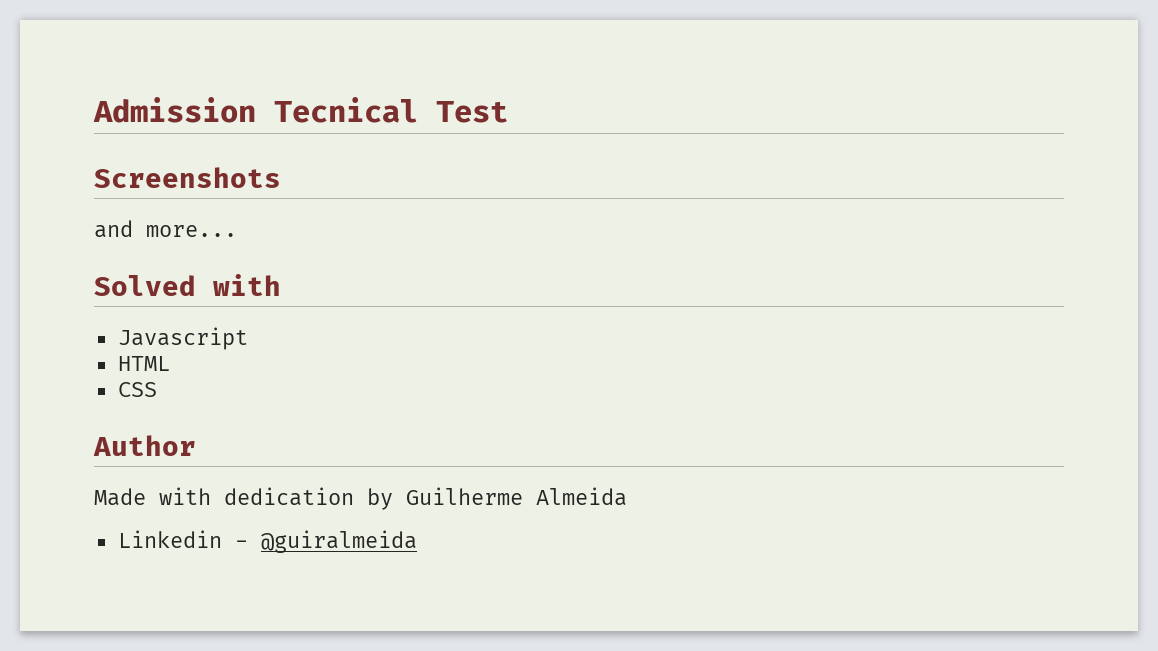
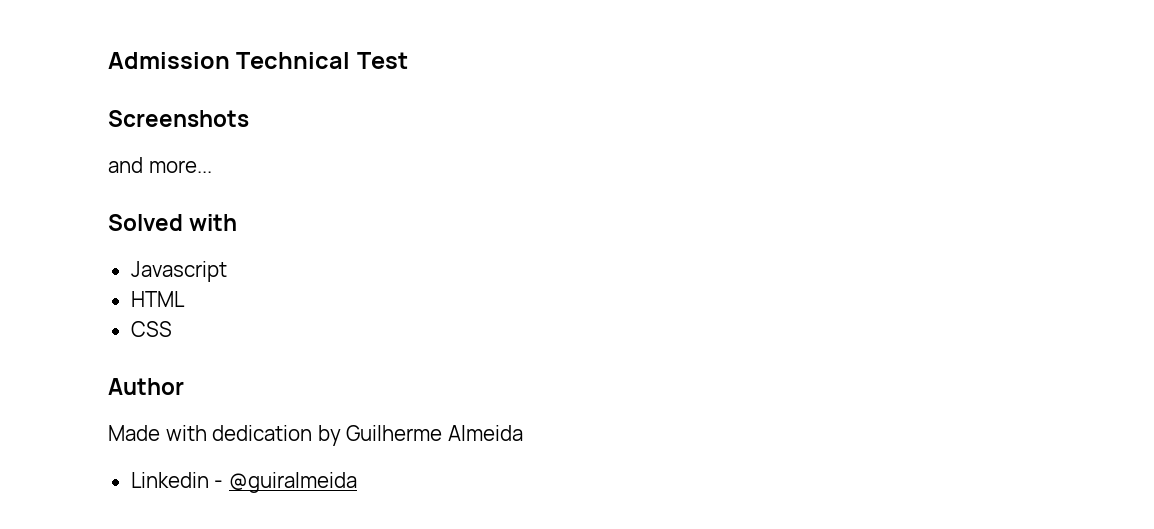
- Admission Tecnical Test
+ Admission Technical Test

